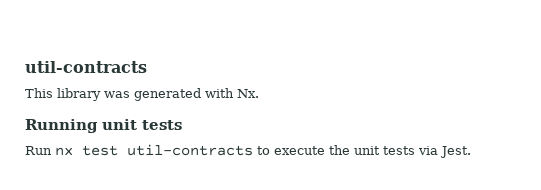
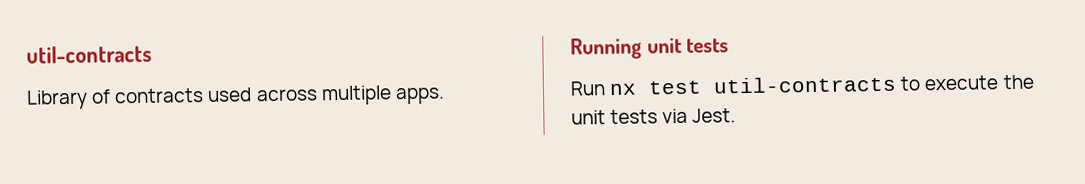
- This library was generated with Nx.
+ Library of contracts used across multiple apps.

